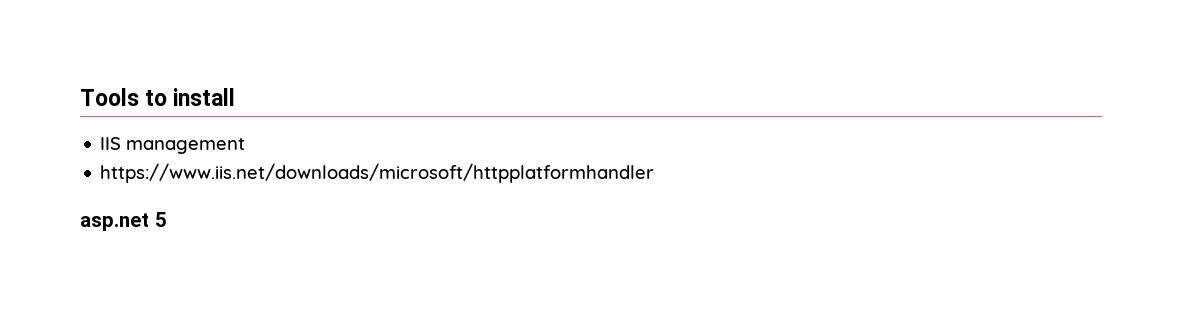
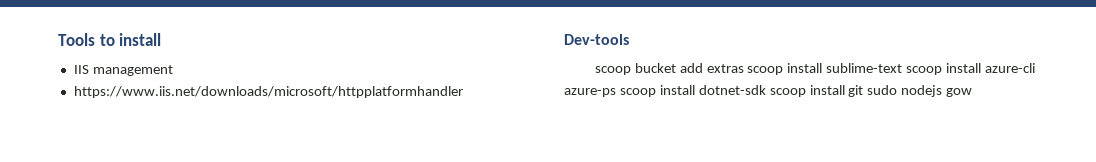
- asp.net 5
+ Dev-tools
+ scoop bucket add extras scoop install sublime-text scoop install azure-cli azure-ps scoop install dotnet-sdk scoop install git sudo nodejs gow

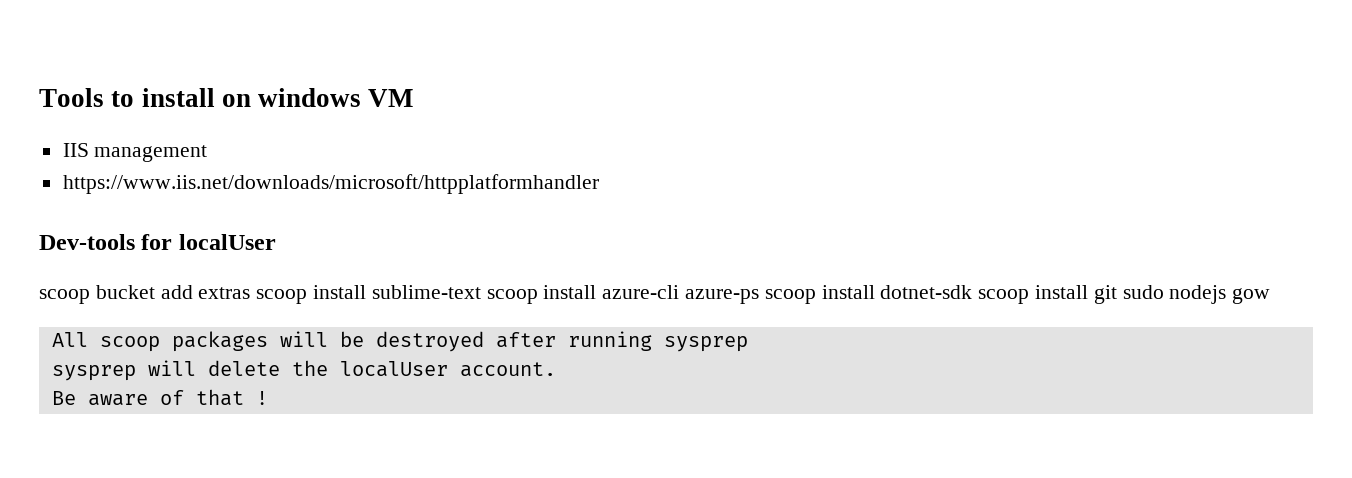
- Tools to install
+ Tools to install on windows VM
- Dev-tools
+ Dev-tools for localUser
+ All scoop packages will be destroyed after running sysprep
+ sysprep will delete the localUser account.
+ Be aware of that !

